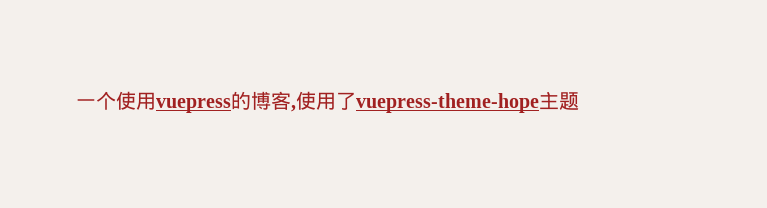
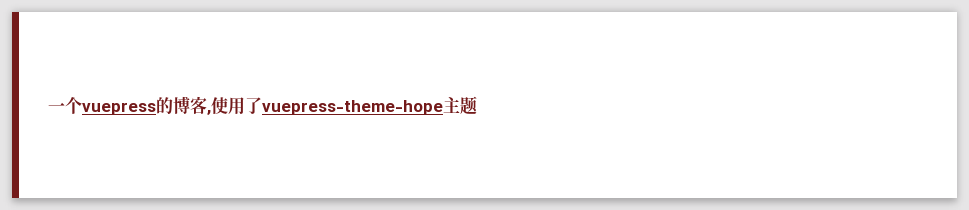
- 一个使用vuepress的博客,使用了vuepress-theme-hope主题
+ 一个vuepress的博客,使用了vuepress-theme-hope主题

